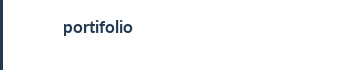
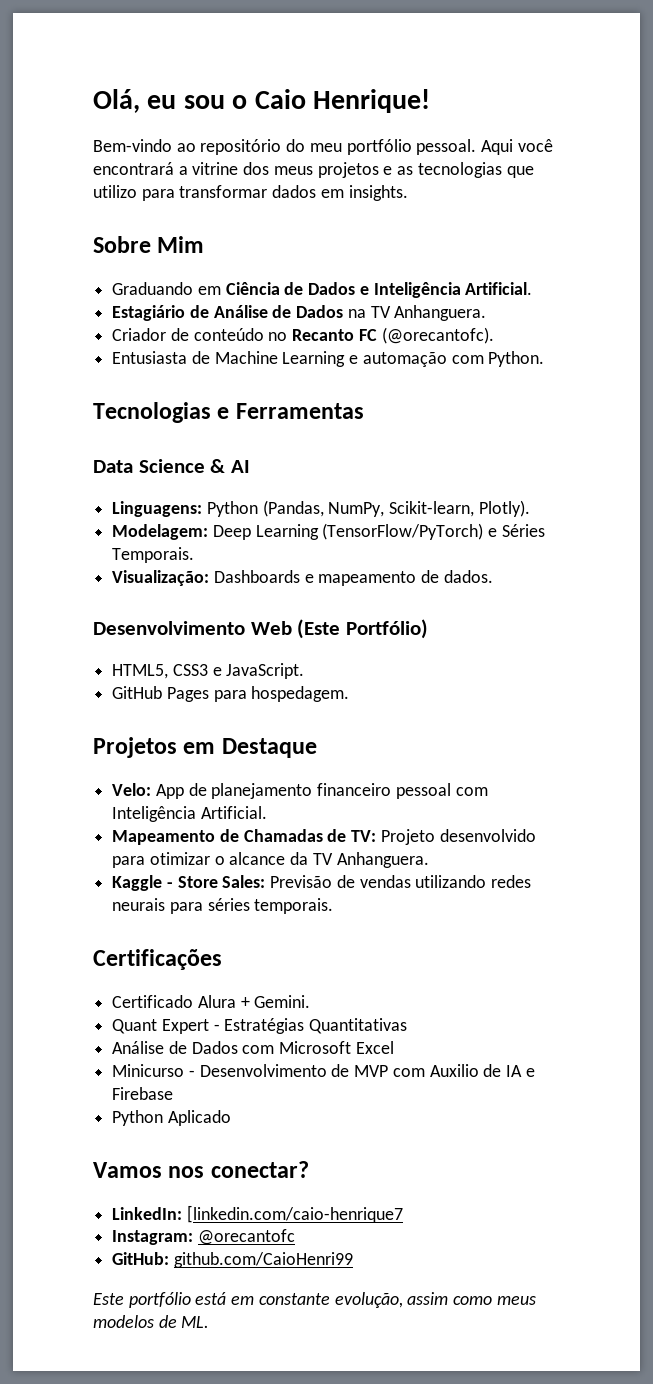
- portifolio
+ Olá, eu sou o Caio Henrique!
+ Bem-vindo ao repositório do meu portfólio pessoal. Aqui você encontrará a vitrine dos meus projetos e as tecnologias que utilizo para transformar dados em insights.
+ Sobre Mim
+ Graduando em Ciência de Dados e Inteligência Artificial.
+ Estagiário de Análise de Dados na TV Anhanguera.
+ Criador de conteúdo no Recanto FC (@orecantofc).
+ Entusiasta de Machine Learning e automação com Python.
+ Tecnologias e Ferramentas
+ Data Science & AI
+ Linguagens: Python (Pandas, NumPy, Scikit-learn, Plotly).
+ Modelagem: Deep Learning (TensorFlow/PyTorch) e Séries Temporais.
+ Visualização: Dashboards e mapeamento de dados.
+ Desenvolvimento Web (Este Portfólio)
+ HTML5, CSS3 e JavaScript.
+ GitHub Pages para hospedagem.
+ Projetos em Destaque
+ Velo: App de planejamento financeiro pessoal com Inteligência Artificial.
+ Mapeamento de Chamadas de TV: Projeto desenvolvido para otimizar o alcance da TV Anhanguera.
+ Kaggle - Store Sales: Previsão de vendas utilizando redes neurais para séries temporais.
+ Certificações
+ Certificado Alura + Gemini.
+ Quant Expert - Estratégias Quantitativas
+ Análise de Dados com Microsoft Excel
+ Minicurso - Desenvolvimento de MVP com Auxilio de IA e Firebase
+ Python Aplicado
+ Vamos nos conectar?
+ LinkedIn: [linkedin.com/caio-henrique7
+ Instagram: @orecantofc
+ GitHub: github.com/CaioHenri99
+ Este portfólio está em constante evolução, assim como meus modelos de ML.

